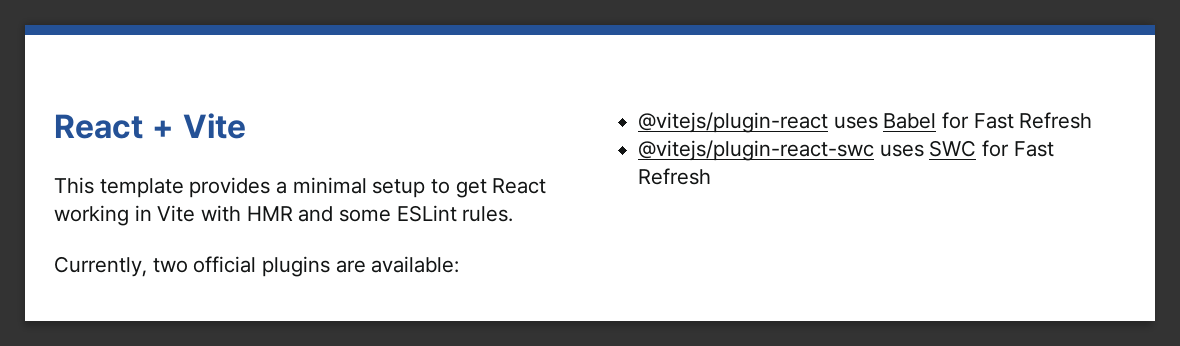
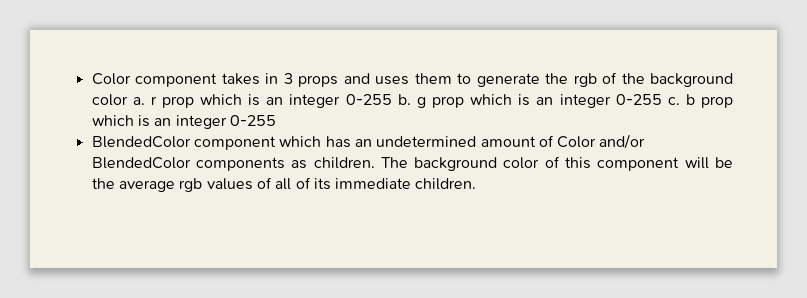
- React + Vite
- This template provides a minimal setup to get React working in Vite with HMR and some ESLint rules.
- Currently, two official plugins are available:
- @vitejs/plugin-react uses Babel for Fast Refresh
- @vitejs/plugin-react-swc uses SWC for Fast Refresh
+ Color component takes in 3 props and uses them to generate the rgb of the background color a. r prop which is an integer 0-255 b. g prop which is an integer 0-255 c. b prop which is an integer 0-255
+ BlendedColor component which has an undetermined amount of Color and/or BlendedColor components as children. The background color of this component will be the average rgb values of all of its immediate children.

